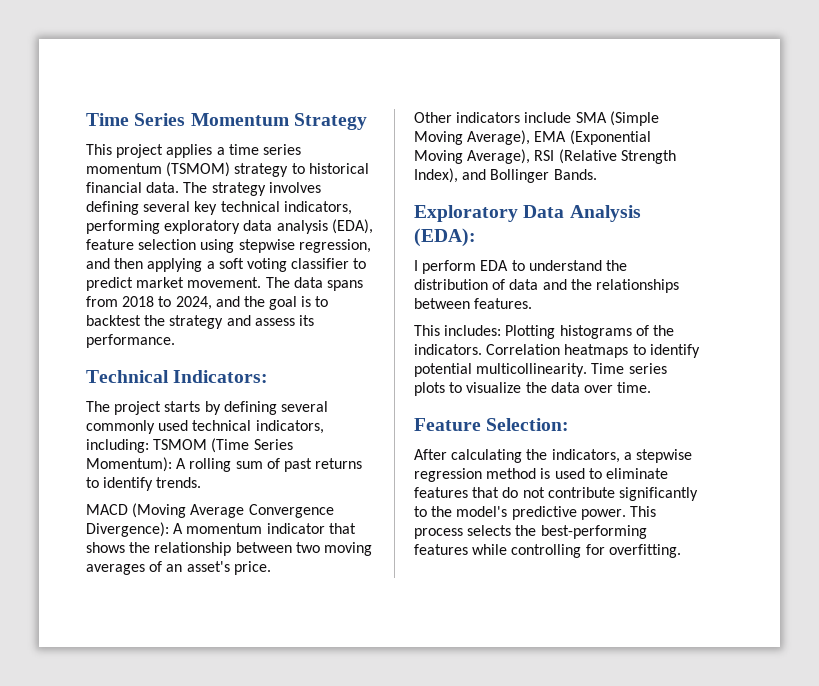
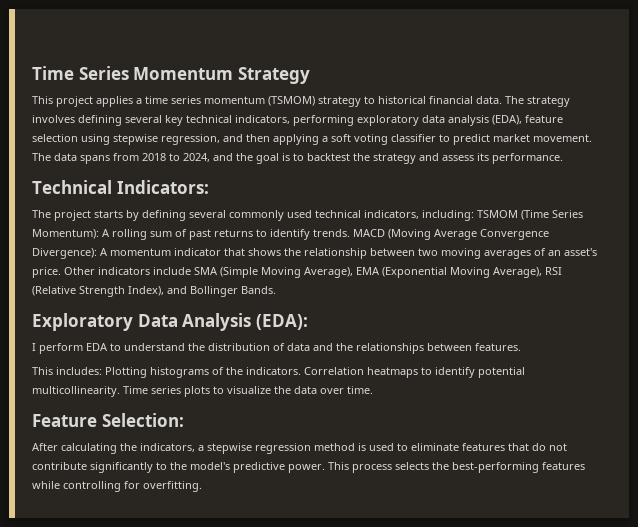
- A rolling sum of past returns to identify trends.
- MACD (Moving Average Convergence Divergence):
+ A rolling sum of past returns to identify trends. MACD (Moving Average Convergence Divergence):
- A momentum indicator that shows the relationship between two moving averages of an asset's price.
- Other indicators include SMA (Simple Moving Average), EMA (Exponential Moving Average), RSI (Relative Strength Index), and Bollinger Bands.
+ A momentum indicator that shows the relationship between two moving averages of an asset's price. Other indicators include SMA (Simple Moving Average), EMA (Exponential Moving Average), RSI (Relative Strength Index), and Bollinger Bands.

